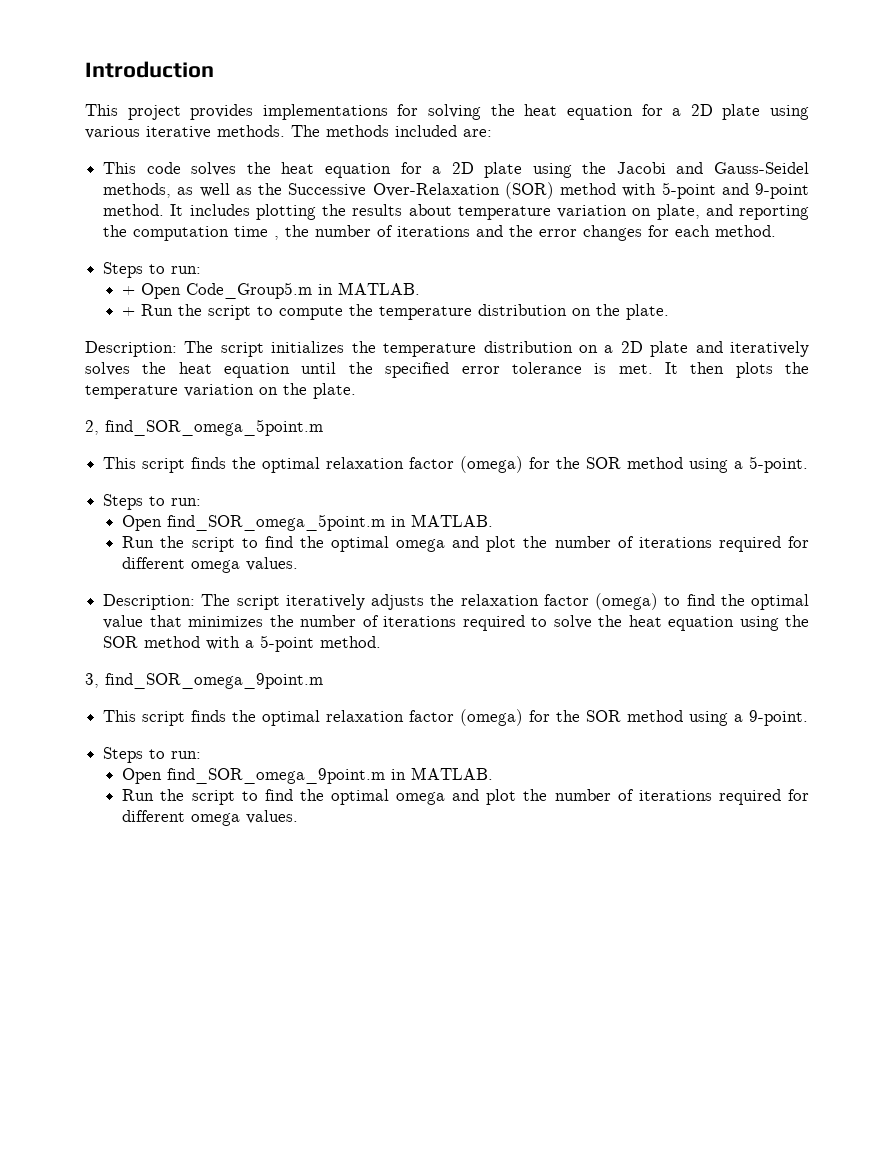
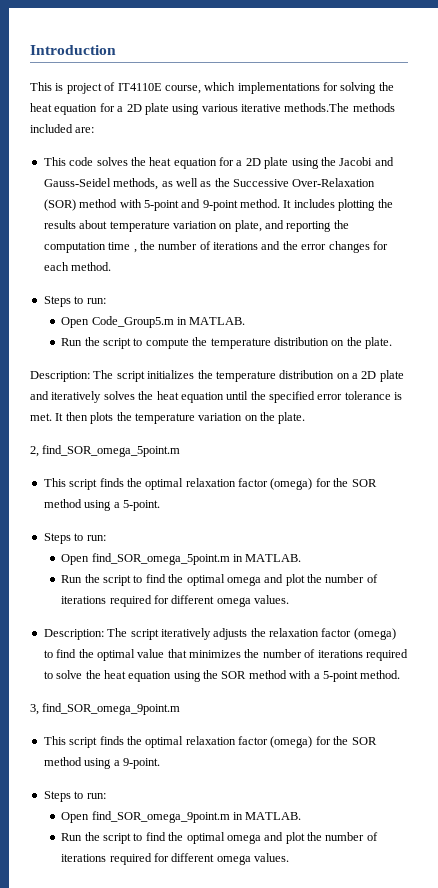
- This project provides implementations for solving the heat equation for a 2D plate using various iterative methods. The methods included are:
+ This is project of IT4110E course, which implementations for solving the heat equation for a 2D plate using various iterative methods.The methods included are:
- + Open Code_Group5.m in MATLAB.
+ Open Code_Group5.m in MATLAB.
- + Run the script to compute the temperature distribution on the plate.
+ Run the script to compute the temperature distribution on the plate.

